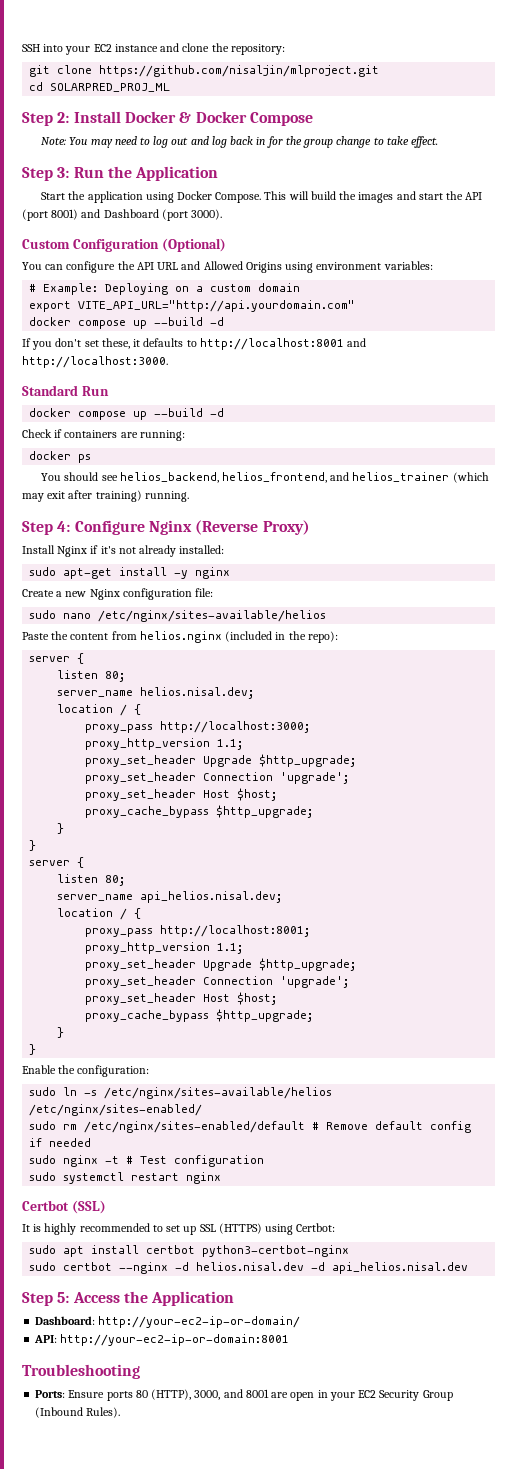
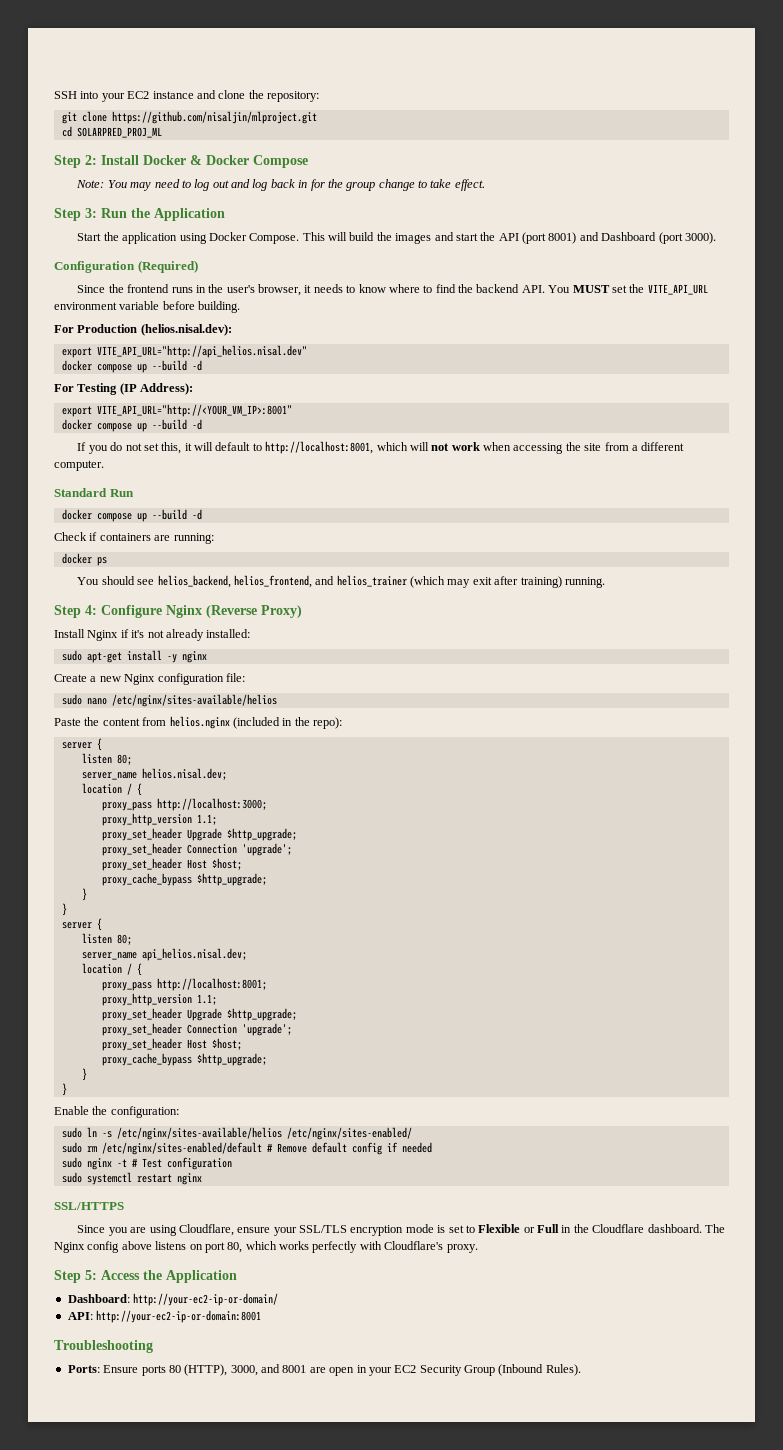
- Custom Configuration (Optional)
- You can configure the API URL and Allowed Origins using environment variables:
- # Example: Deploying on a custom domain
- export VITE_API_URL="http://api.yourdomain.com"
+ Configuration (Required)
+ Since the frontend runs in the user's browser, it needs to know where to find the backend API. You MUST set the VITE_API_URL environment variable before building.
+ For Production (helios.nisal.dev):
+ export VITE_API_URL="http://api_helios.nisal.dev"
+ docker compose up --build -d
+ For Testing (IP Address):
+ export VITE_API_URL="http://<YOUR_VM_IP>:8001"
- If you don't set these, it defaults to http://localhost:8001 and http://localhost:3000.
+ If you do not set this, it will default to http://localhost:8001, which will not work when accessing the site from a different computer.
- Certbot (SSL)
- It is highly recommended to set up SSL (HTTPS) using Certbot:
- sudo apt install certbot python3-certbot-nginx
- sudo certbot --nginx -d helios.nisal.dev -d api_helios.nisal.dev
+ SSL/HTTPS
+ Since you are using Cloudflare, ensure your SSL/TLS encryption mode is set to Flexible or Full in the Cloudflare dashboard. The Nginx config above listens on port 80, which works perfectly with Cloudflare's proxy.

